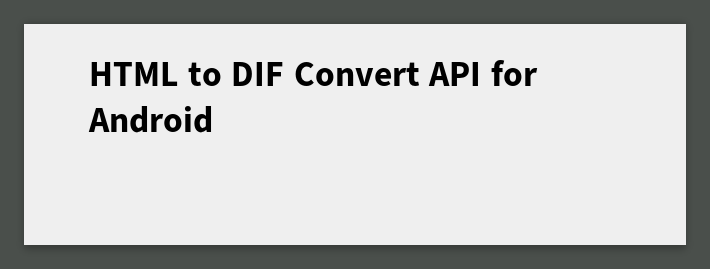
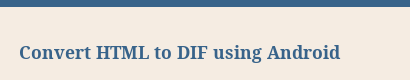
- HTML to DIF Convert API for Android
+ Convert HTML to DIF using Android

